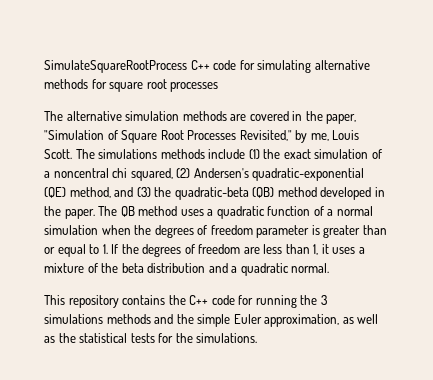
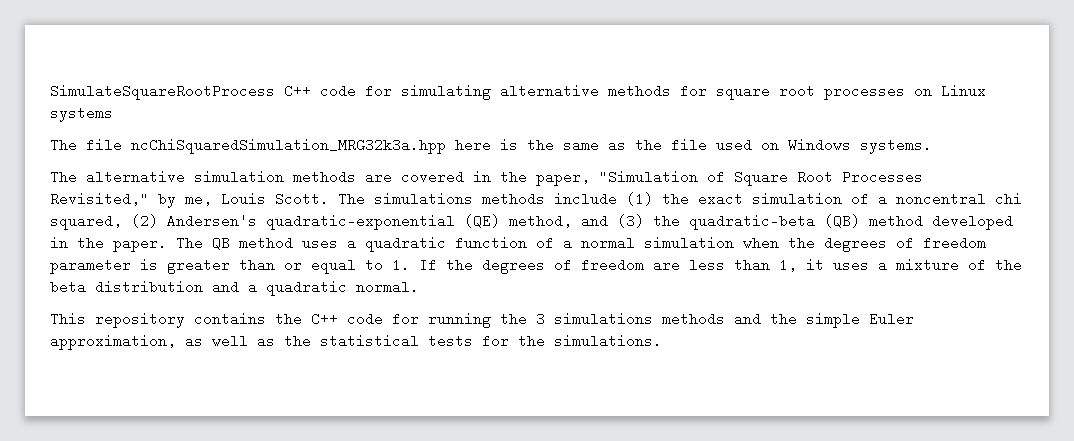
- SimulateSquareRootProcess C++ code for simulating alternative methods for square root processes
+ SimulateSquareRootProcess C++ code for simulating alternative methods for square root processes on Linux systems
+ The file ncChiSquaredSimulation_MRG32k3a.hpp here is the same as the file used on Windows systems.

